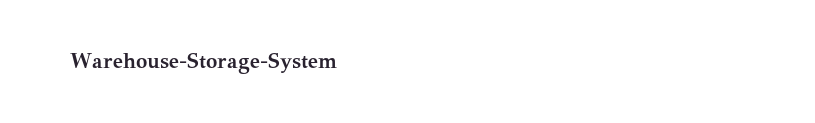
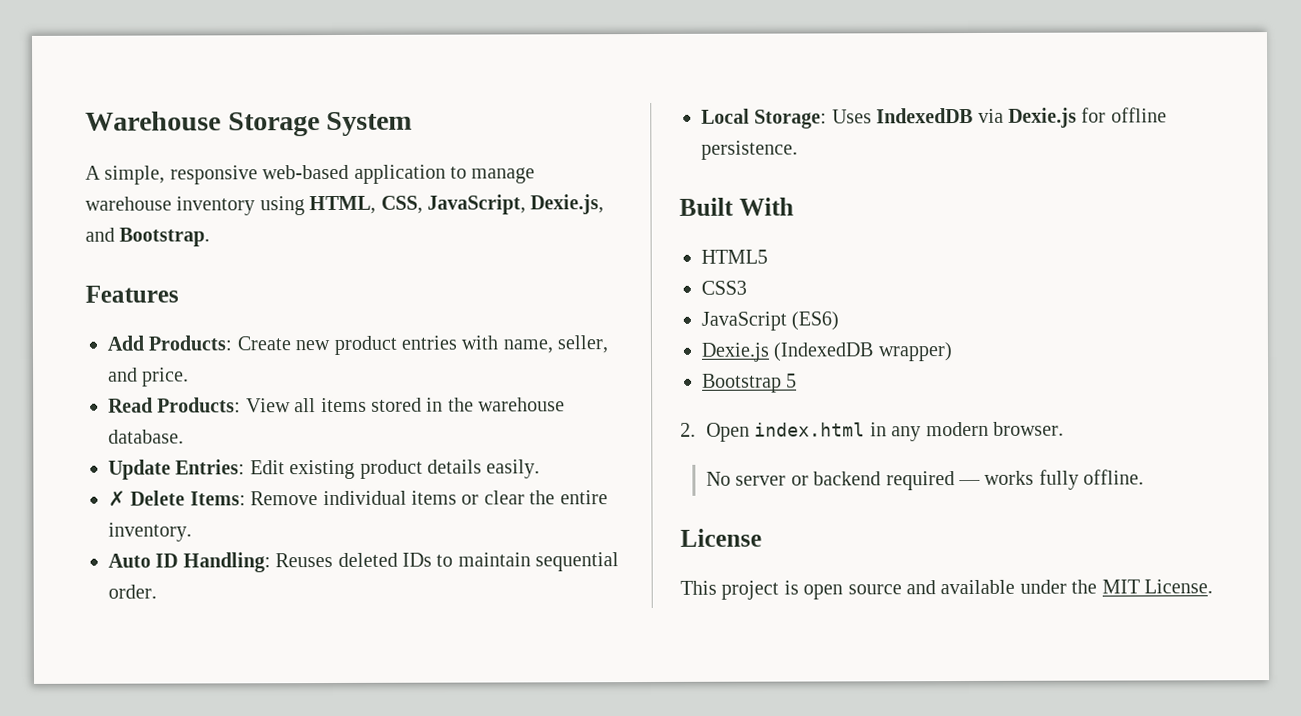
- Warehouse-Storage-System
+ Warehouse Storage System
+ A simple, responsive web-based application to manage warehouse inventory using HTML, CSS, JavaScript, Dexie.js, and Bootstrap.
+ Features
+ Add Products: Create new product entries with name, seller, and price.
+ Read Products: View all items stored in the warehouse database.
+ Update Entries: Edit existing product details easily.
+ ✗ Delete Items: Remove individual items or clear the entire inventory.
+ Auto ID Handling: Reuses deleted IDs to maintain sequential order.
+ Local Storage: Uses IndexedDB via Dexie.js for offline persistence.
+ Built With
+ HTML5
+ CSS3
+ JavaScript (ES6)
+ Dexie.js (IndexedDB wrapper)
+ Bootstrap 5
+ 2. Open index.html in any modern browser.
+ No server or backend required — works fully offline.
+ License
+ This project is open source and available under the MIT License.

